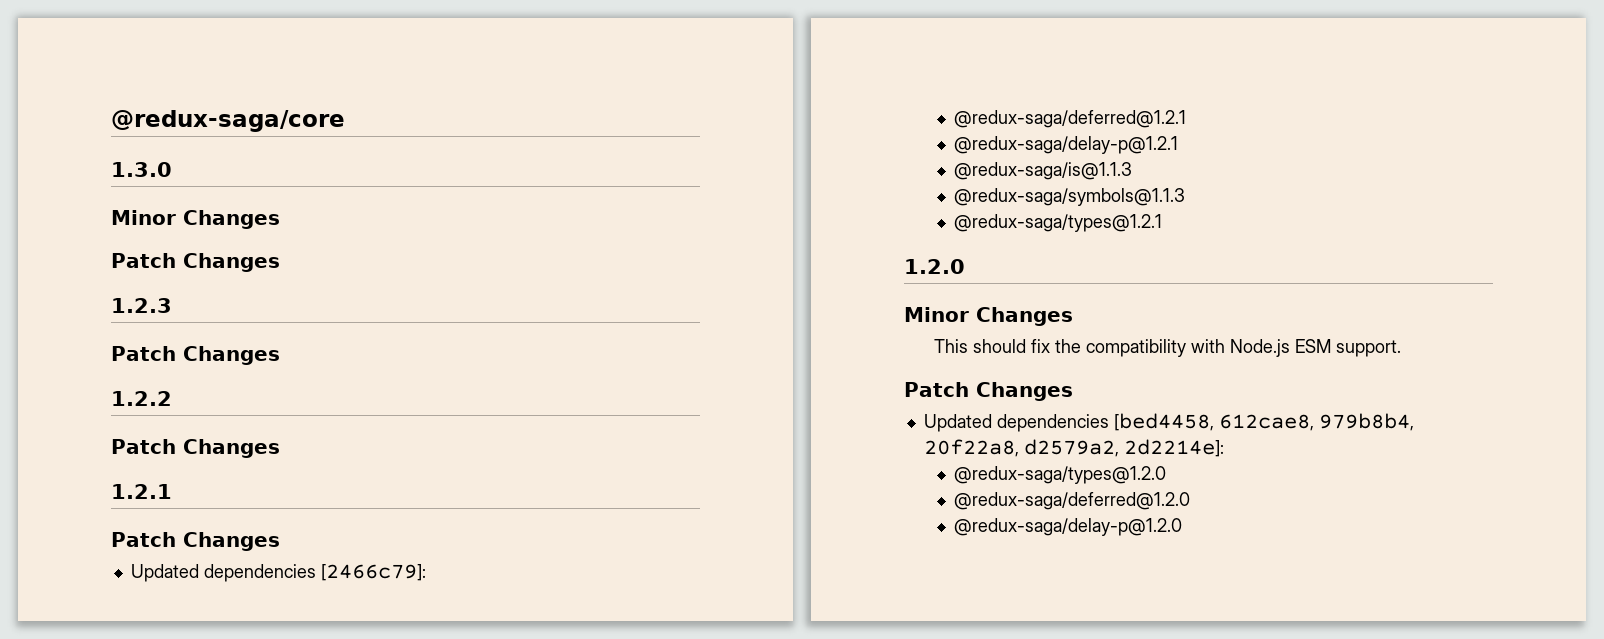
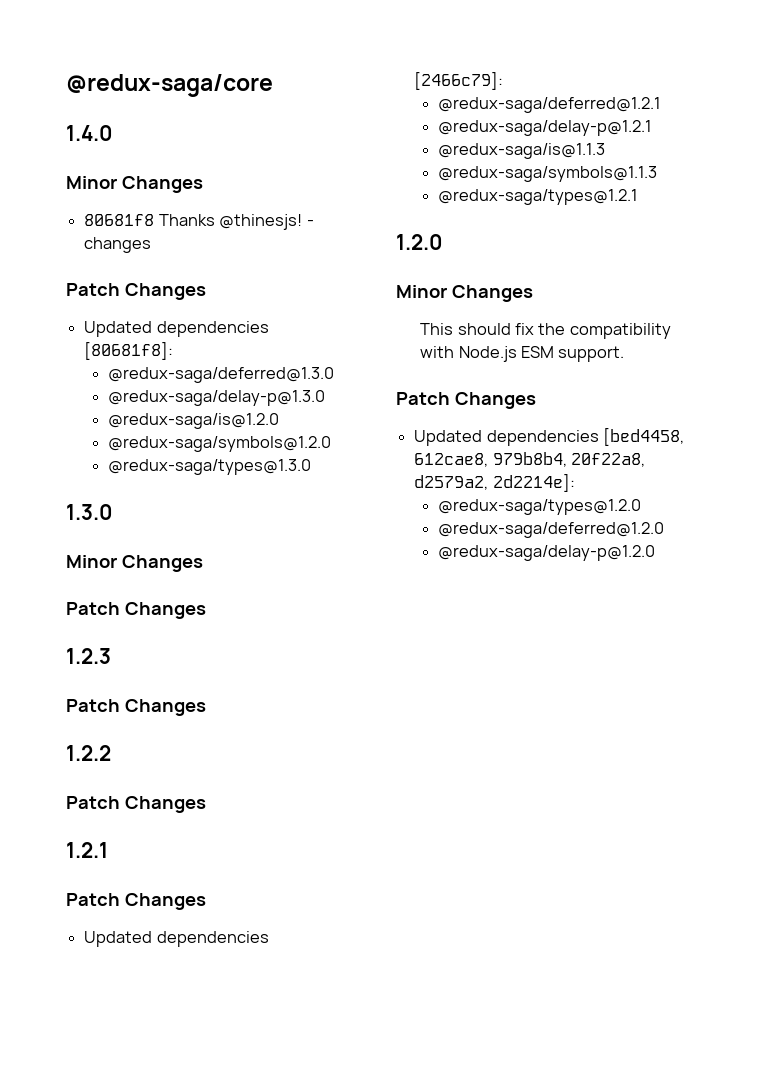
+ 1.4.0
+ Minor Changes
+ 80681f8 Thanks @thinesjs! - changes
+ Patch Changes
+ Updated dependencies [80681f8]:
+ @redux-saga/deferred@1.3.0
+ @redux-saga/delay-p@1.3.0
+ @redux-saga/is@1.2.0
+ @redux-saga/symbols@1.2.0
+ @redux-saga/types@1.3.0

